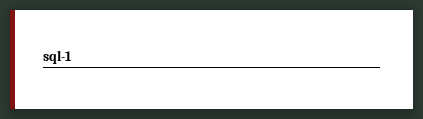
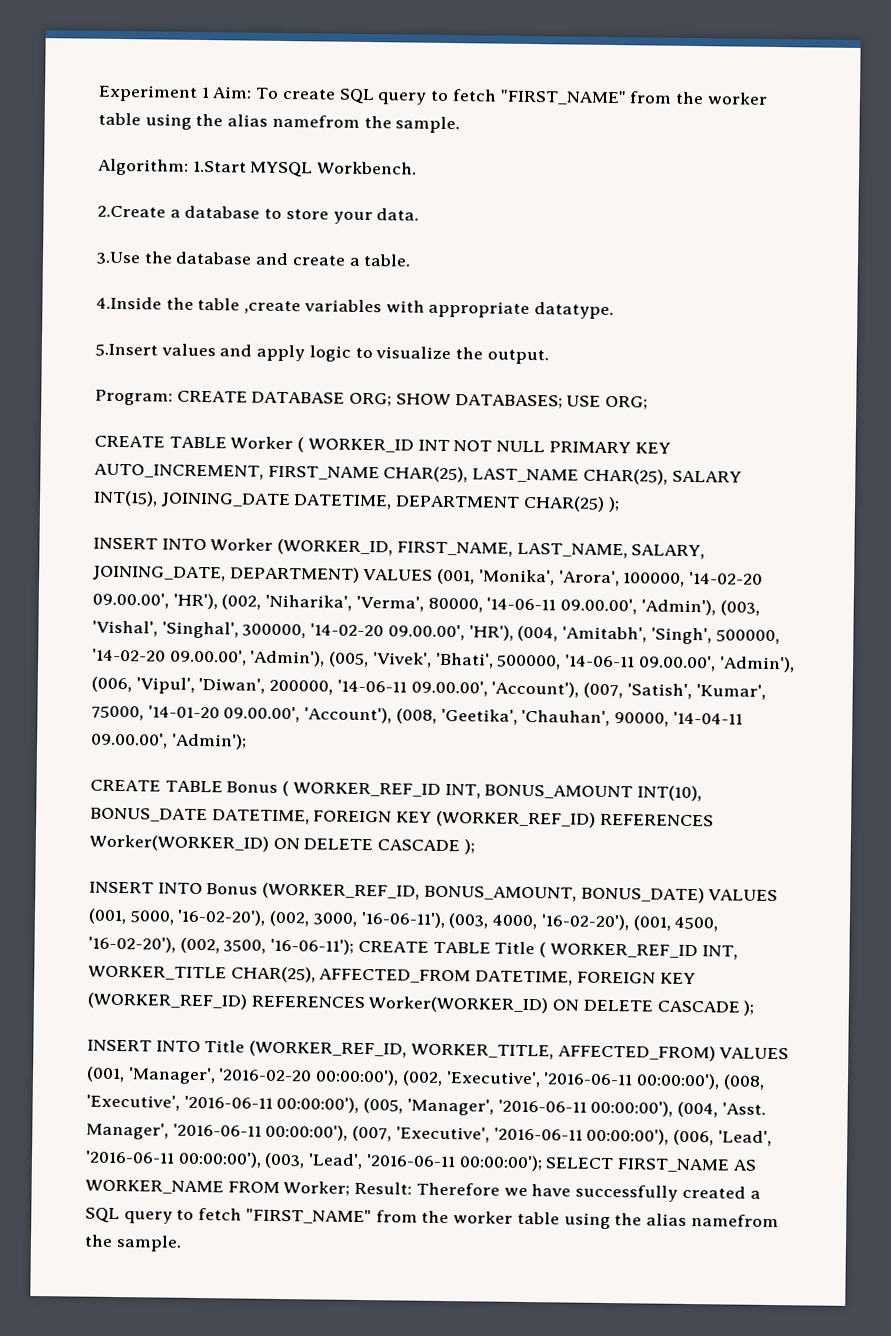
- sql-1
+ Experiment 1 Aim: To create SQL query to fetch "FIRST_NAME" from the worker table using the alias namefrom the sample.
+ Algorithm: 1.Start MYSQL Workbench.
+ 2.Create a database to store your data.
+ 3.Use the database and create a table.
+ 4.Inside the table ,create variables with appropriate datatype.
+ 5.Insert values and apply logic to visualize the output.
+ Program: CREATE DATABASE ORG; SHOW DATABASES; USE ORG;
+ CREATE TABLE Worker ( WORKER_ID INT NOT NULL PRIMARY KEY AUTO_INCREMENT, FIRST_NAME CHAR(25), LAST_NAME CHAR(25), SALARY INT(15), JOINING_DATE DATETIME, DEPARTMENT CHAR(25) );
+ INSERT INTO Worker (WORKER_ID, FIRST_NAME, LAST_NAME, SALARY, JOINING_DATE, DEPARTMENT) VALUES (001, 'Monika', 'Arora', 100000, '14-02-20 09.00.00', 'HR'), (002, 'Niharika', 'Verma', 80000, '14-06-11 09.00.00', 'Admin'), (003, 'Vishal', 'Singhal', 300000, '14-02-20 09.00.00', 'HR'), (004, 'Amitabh', 'Singh', 500000, '14-02-20 09.00.00', 'Admin'), (005, 'Vivek', 'Bhati', 500000, '14-06-11 09.00.00', 'Admin'), (006, 'Vipul', 'Diwan', 200000, '14-06-11 09.00.00', 'Account'), (007, 'Satish', 'Kumar', 75000, '14-01-20 09.00.00', 'Account'), (008, 'Geetika', 'Chauhan', 90000, '14-04-11 09.00.00', 'Admin');
+ CREATE TABLE Bonus ( WORKER_REF_ID INT, BONUS_AMOUNT INT(10), BONUS_DATE DATETIME, FOREIGN KEY (WORKER_REF_ID) REFERENCES Worker(WORKER_ID) ON DELETE CASCADE );
+ INSERT INTO Bonus (WORKER_REF_ID, BONUS_AMOUNT, BONUS_DATE) VALUES (001, 5000, '16-02-20'), (002, 3000, '16-06-11'), (003, 4000, '16-02-20'), (001, 4500, '16-02-20'), (002, 3500, '16-06-11'); CREATE TABLE Title ( WORKER_REF_ID INT, WORKER_TITLE CHAR(25), AFFECTED_FROM DATETIME, FOREIGN KEY (WORKER_REF_ID) REFERENCES Worker(WORKER_ID) ON DELETE CASCADE );
+ INSERT INTO Title (WORKER_REF_ID, WORKER_TITLE, AFFECTED_FROM) VALUES (001, 'Manager', '2016-02-20 00:00:00'), (002, 'Executive', '2016-06-11 00:00:00'), (008, 'Executive', '2016-06-11 00:00:00'), (005, 'Manager', '2016-06-11 00:00:00'), (004, 'Asst. Manager', '2016-06-11 00:00:00'), (007, 'Executive', '2016-06-11 00:00:00'), (006, 'Lead', '2016-06-11 00:00:00'), (003, 'Lead', '2016-06-11 00:00:00'); SELECT FIRST_NAME AS WORKER_NAME FROM Worker; Result: Therefore we have successfully created a SQL query to fetch "FIRST_NAME" from the worker table using the alias namefrom the sample.

